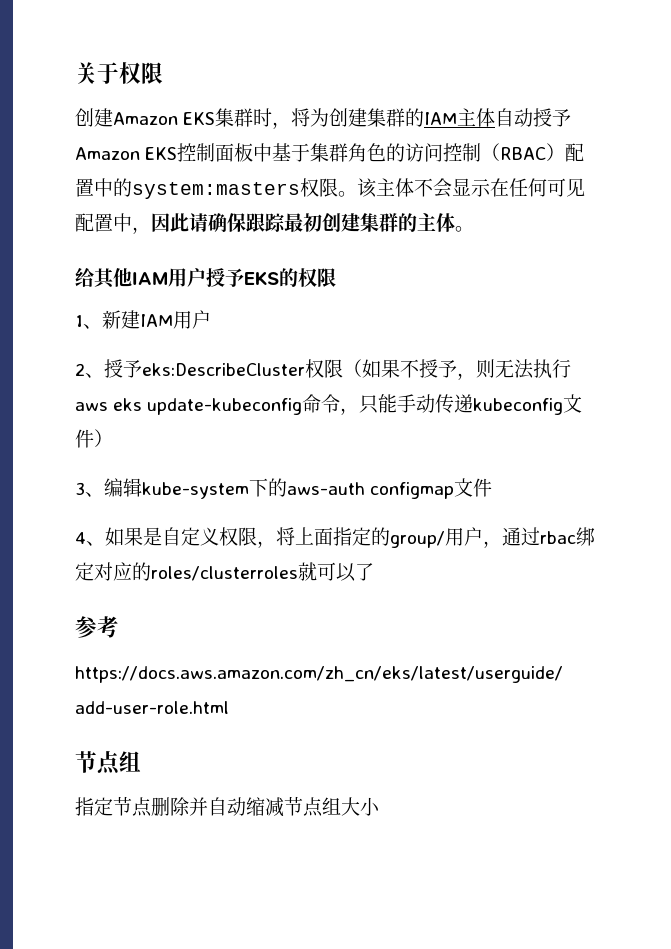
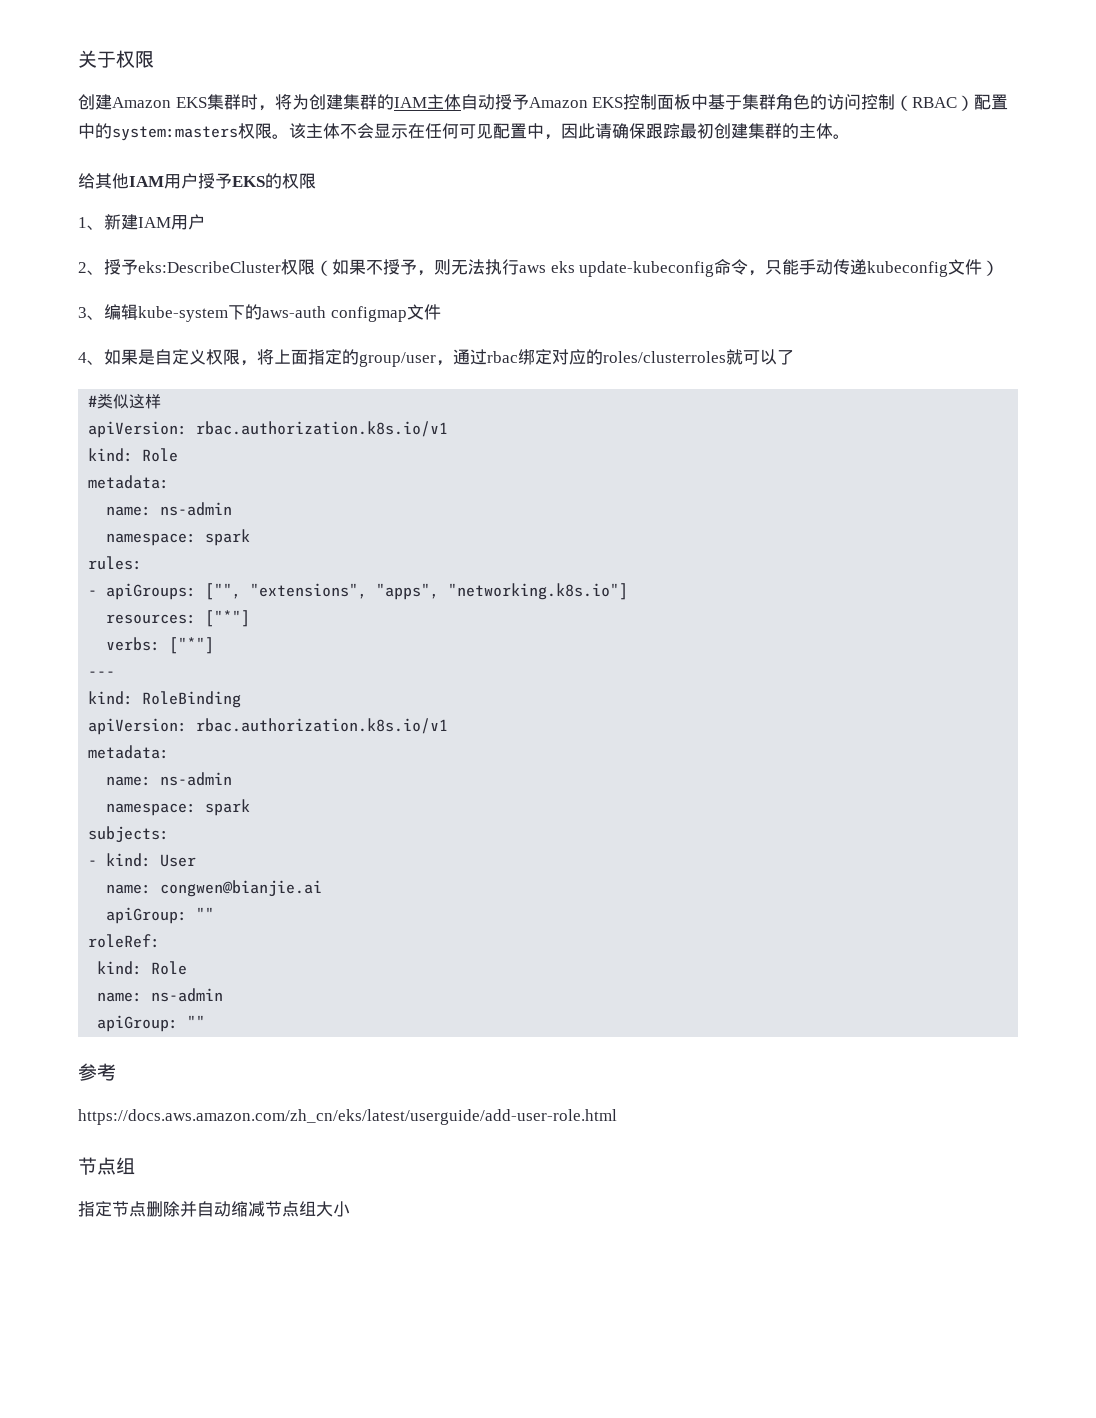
- 4、如果是自定义权限，将上面指定的group/用户，通过rbac绑定对应的roles/clusterroles就可以了
+ 4、如果是自定义权限，将上面指定的group/user，通过rbac绑定对应的roles/clusterroles就可以了
+ #类似这样
+ apiVersion: rbac.authorization.k8s.io/v1
+ kind: Role
+ metadata:
+ name: ns-admin
+ namespace: spark
+ rules:
+ - apiGroups: ["", "extensions", "apps", "networking.k8s.io"]
+ resources: ["*"]
+ verbs: ["*"]
+ ---
+ kind: RoleBinding
+ apiVersion: rbac.authorization.k8s.io/v1
+ metadata:
+ name: ns-admin
+ namespace: spark
+ subjects:
+ - kind: User
+ name: congwen@bianjie.ai
+ apiGroup: ""
+ roleRef:
+ kind: Role
+ name: ns-admin
+ apiGroup: ""

